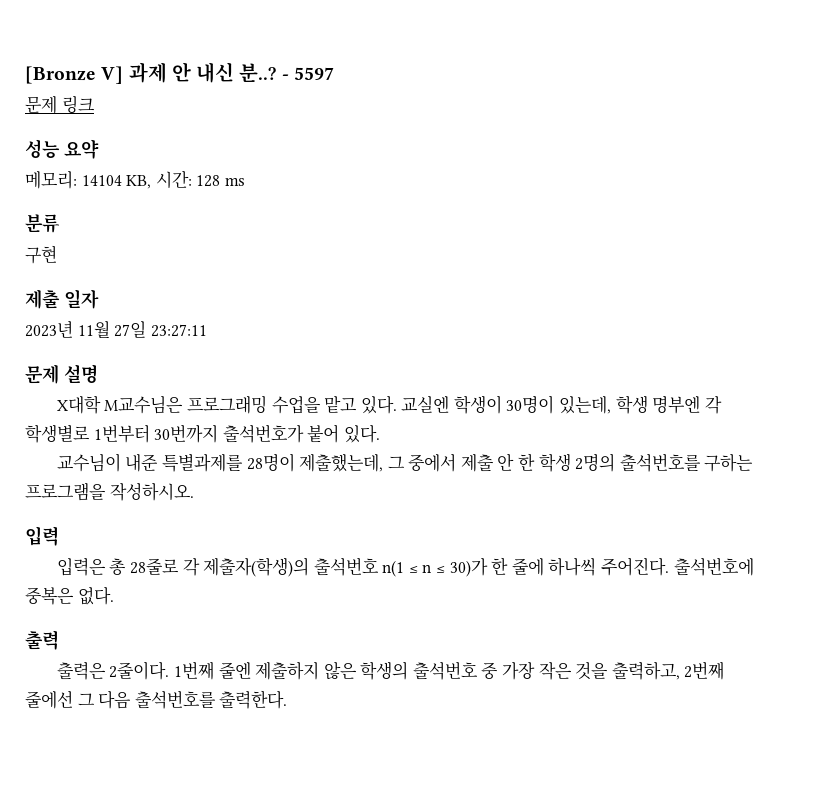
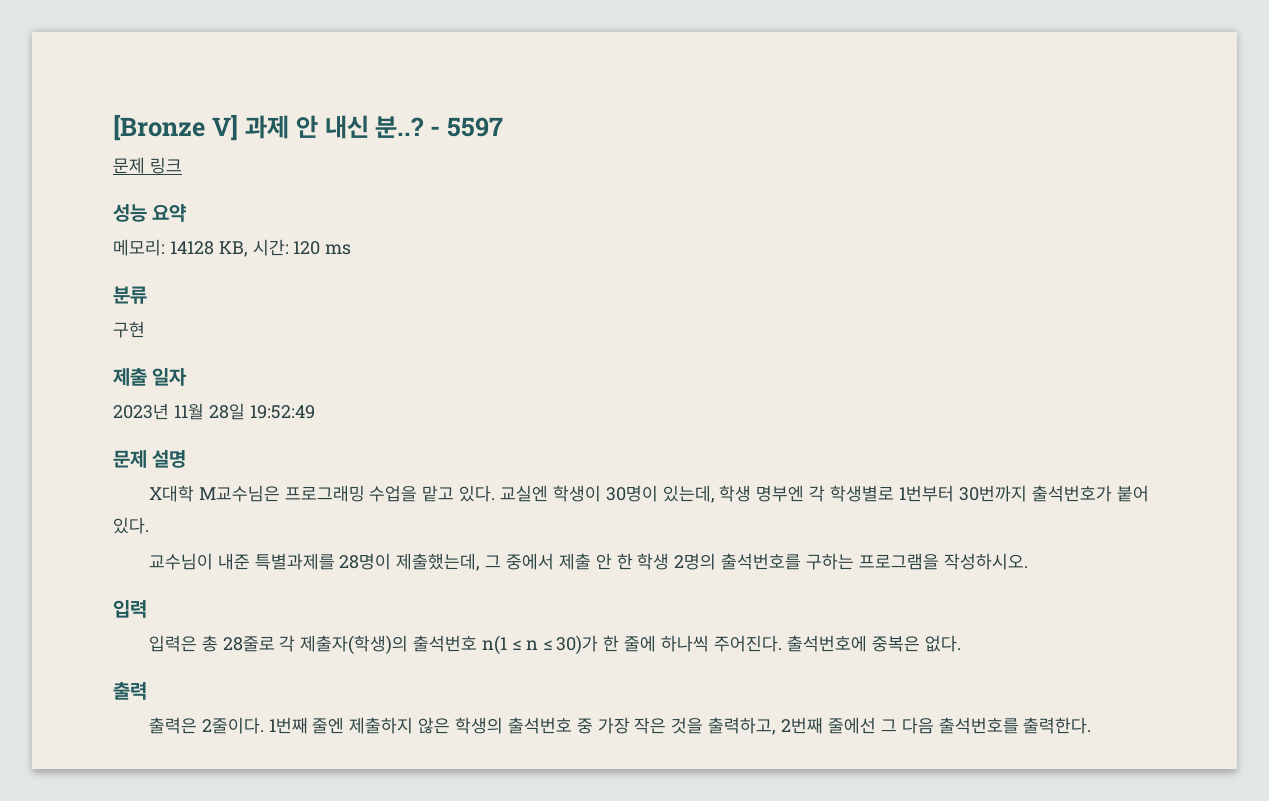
- 메모리: 14104 KB, 시간: 128 ms
+ 메모리: 14128 KB, 시간: 120 ms
- 2023년 11월 27일 23:27:11
+ 2023년 11월 28일 19:52:49

